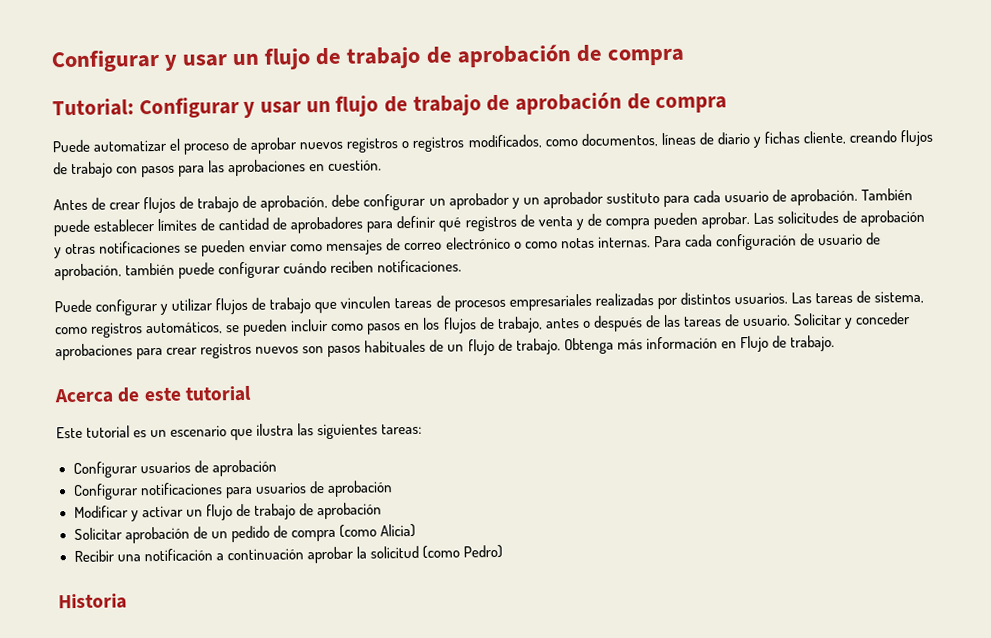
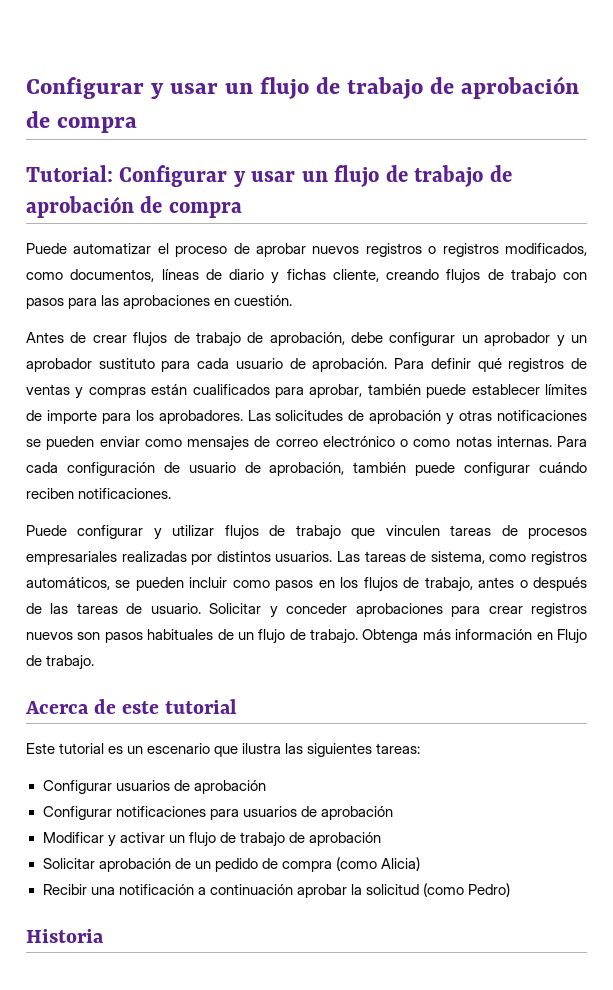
- También puede establecer límites de cantidad de aprobadores para definir qué registros de venta y de compra pueden aprobar.
+ Para definir qué registros de ventas y compras están cualificados para aprobar, también puede establecer límites de importe para los aprobadores.

